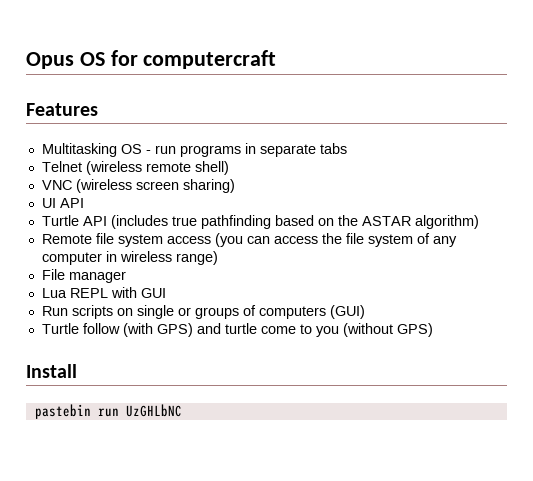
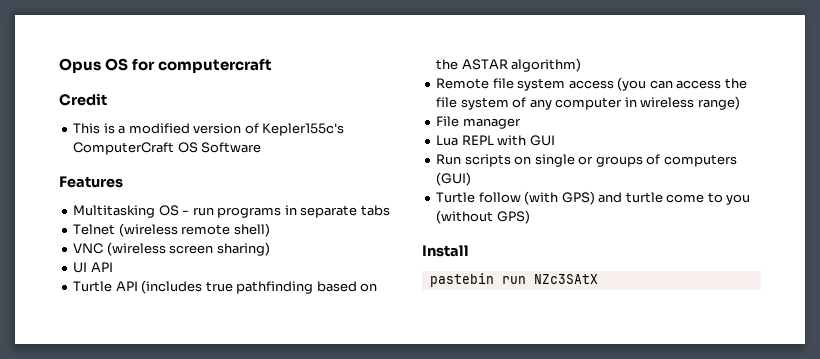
+ Credit
+ This is a modified version of Kepler155c's ComputerCraft OS Software
- pastebin run UzGHLbNC
+ pastebin run NZc3SAtX

